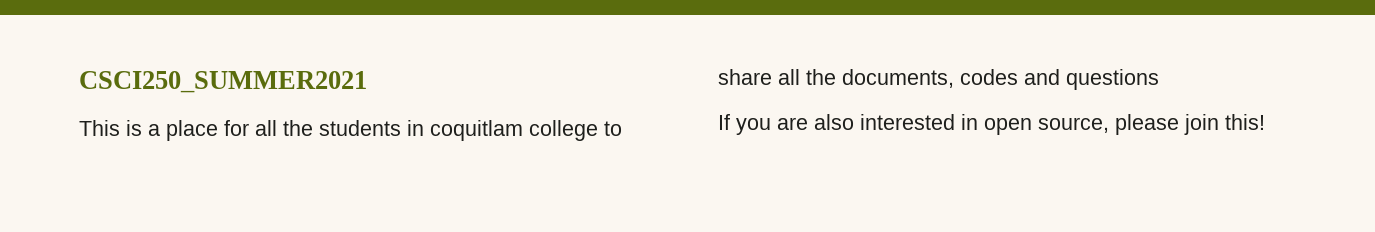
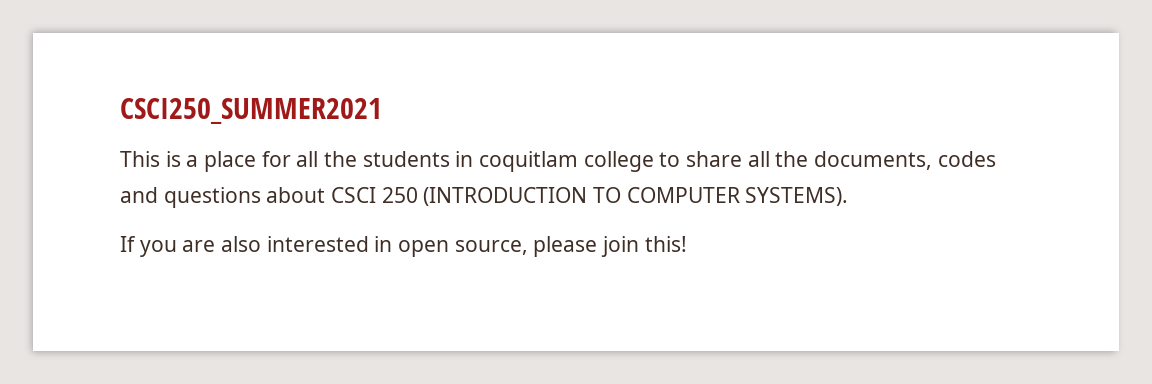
- This is a place for all the students in coquitlam college to share all the documents, codes and questions
+ This is a place for all the students in coquitlam college to share all the documents, codes and questions about CSCI 250 (INTRODUCTION TO COMPUTER SYSTEMS).

